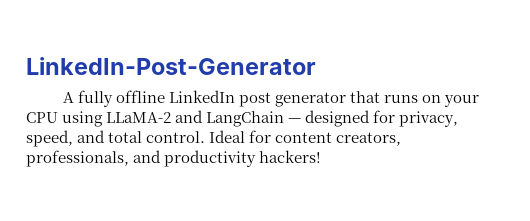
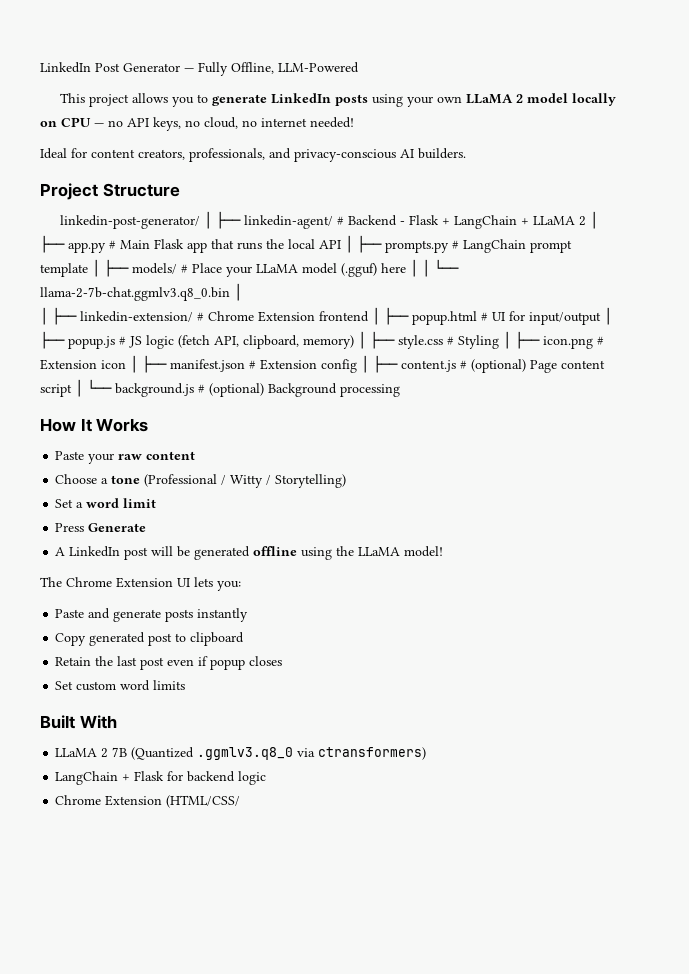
- LinkedIn-Post-Generator
- A fully offline LinkedIn post generator that runs on your CPU using LLaMA-2 and LangChain — designed for privacy, speed, and total control. Ideal for content creators, professionals, and productivity hackers!
+ LinkedIn Post Generator — Fully Offline, LLM-Powered
+ This project allows you to generate LinkedIn posts using your own LLaMA 2 model locally on CPU — no API keys, no cloud, no internet needed!
+ Ideal for content creators, professionals, and privacy-conscious AI builders.
+ Project Structure
+ linkedin-post-generator/ │ ├── linkedin-agent/ # Backend - Flask + LangChain + LLaMA 2 │ ├── app.py # Main Flask app that runs the local API │ ├── prompts.py # LangChain prompt template │ ├── models/ # Place your LLaMA model (.gguf) here │ │ └── llama-2-7b-chat.ggmlv3.q8_0.bin │
+ │ ├── linkedin-extension/ # Chrome Extension frontend │ ├── popup.html # UI for input/output │ ├── popup.js # JS logic (fetch API, clipboard, memory) │ ├── style.css # Styling │ ├── icon.png # Extension icon │ ├── manifest.json # Extension config │ ├── content.js # (optional) Page content script │ └── background.js # (optional) Background processing
+ How It Works
+ Paste your raw content
+ Choose a tone (Professional / Witty / Storytelling)
+ Set a word limit
+ Press Generate
+ A LinkedIn post will be generated offline using the LLaMA model!
+ The Chrome Extension UI lets you:
+ Paste and generate posts instantly
+ Copy generated post to clipboard
+ Retain the last post even if popup closes
+ Set custom word limits
+ Built With
+ LLaMA 2 7B (Quantized .ggmlv3.q8_0 via ctransformers)
+ LangChain + Flask for backend logic
+ Chrome Extension (HTML/CSS/

